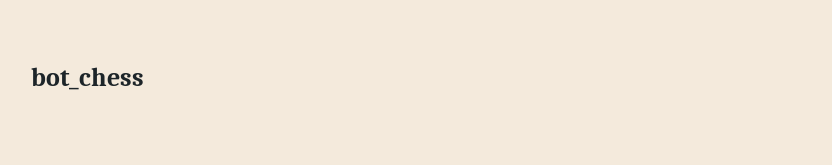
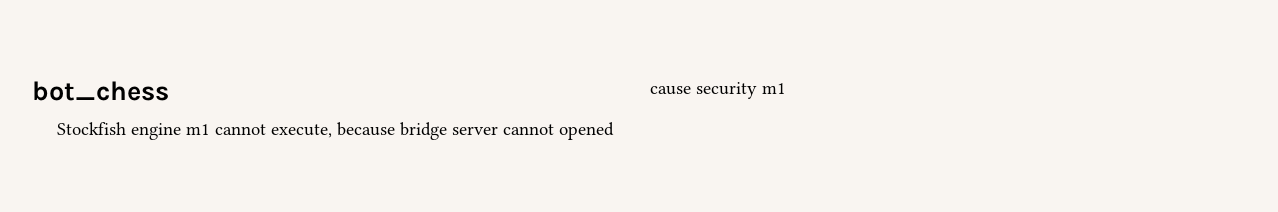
+ Stockfish engine m1 cannot execute, because bridge server cannot opened cause security m1

